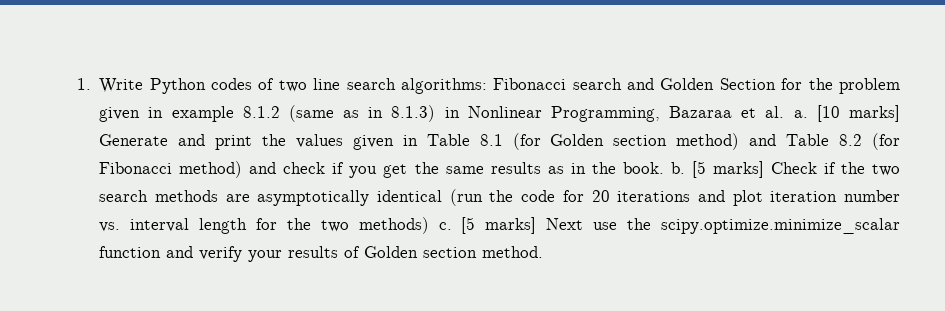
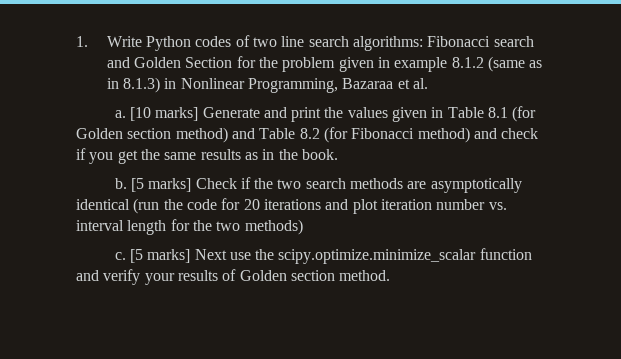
- 1. Write Python codes of two line search algorithms: Fibonacci search and Golden Section for the problem given in example 8.1.2 (same as in 8.1.3) in Nonlinear Programming, Bazaraa et al. a.
+ 1. Write Python codes of two line search algorithms: Fibonacci search and Golden Section for the problem given in example 8.1.2 (same as in 8.1.3) in Nonlinear Programming, Bazaraa et al.
+ a.
- [10 marks] Generate and print the values given in Table 8.1 (for Golden section method) and Table 8.2 (for Fibonacci method) and check if you get the same results as in the book. b.
+ [10 marks] Generate and print the values given in Table 8.1 (for Golden section method) and Table 8.2 (for Fibonacci method) and check if you get the same results as in the book.
+ b.
- [5 marks] Check if the two search methods are asymptotically identical (run the code for 20 iterations and plot iteration number vs. interval length for the two methods) c.
+ [5 marks] Check if the two search methods are asymptotically identical (run the code for 20 iterations and plot iteration number vs. interval length for the two methods)
+ c.

